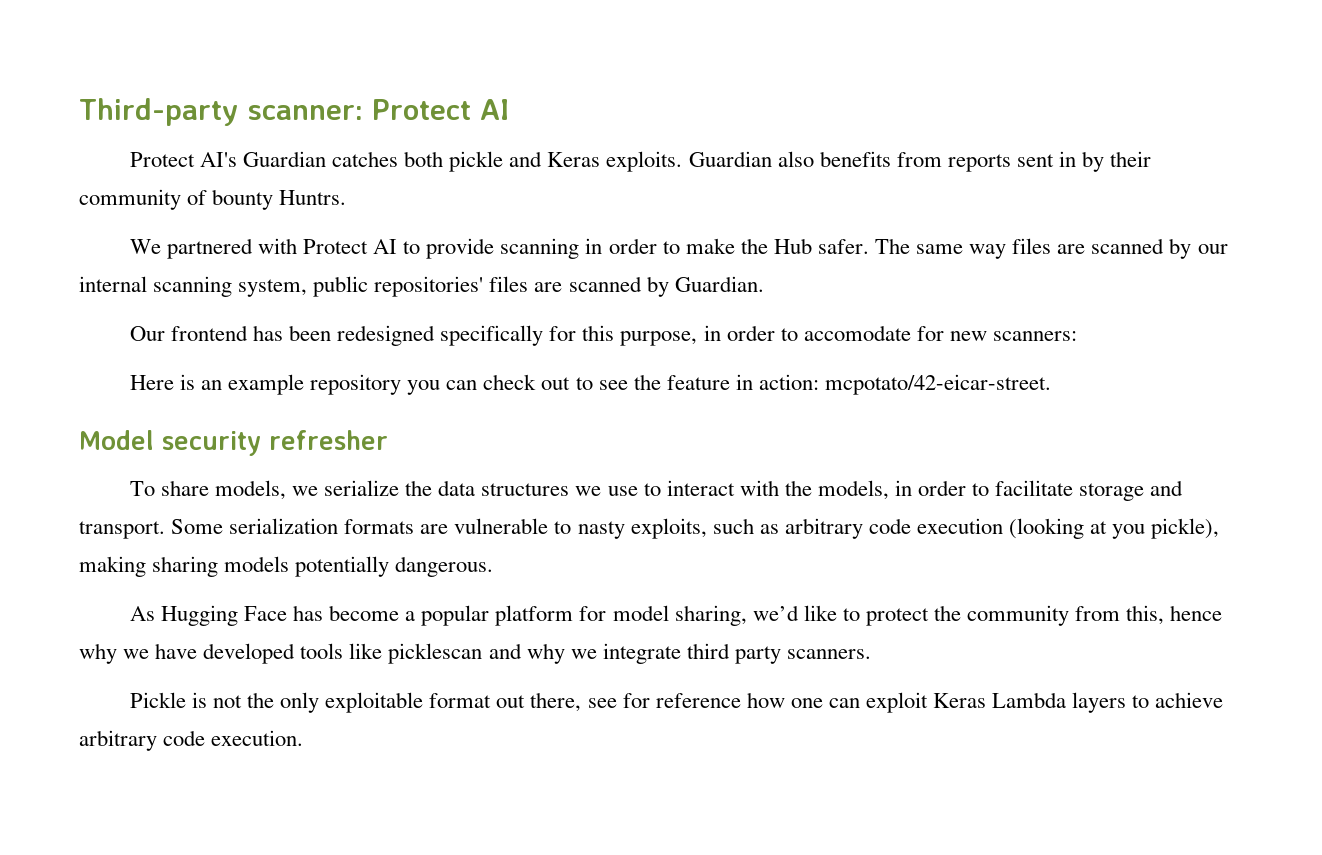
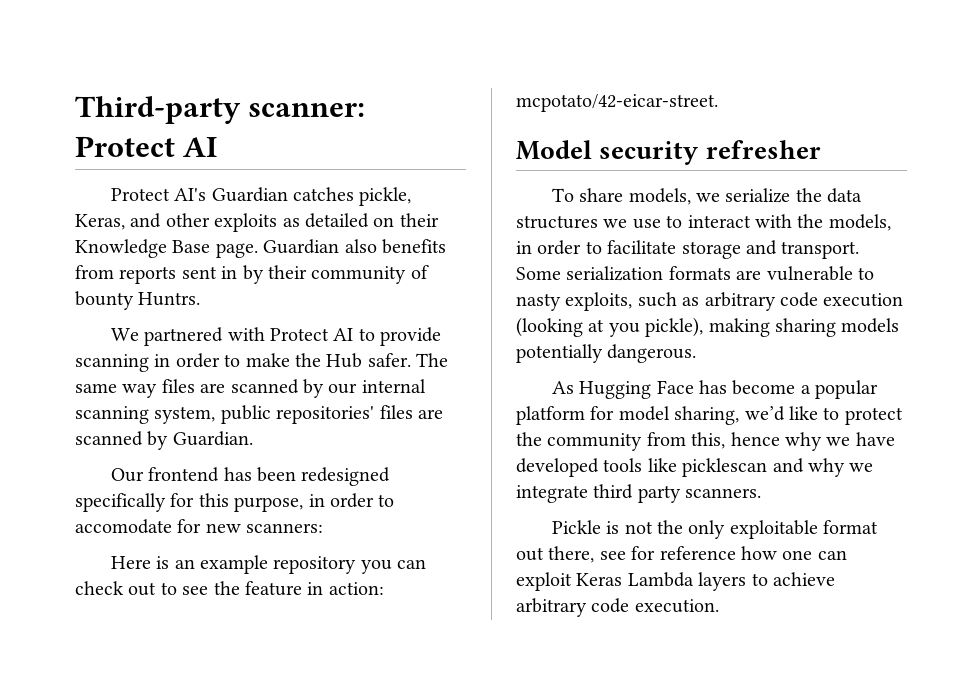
- Protect AI's Guardian catches both pickle and Keras exploits.
+ Protect AI's Guardian catches pickle, Keras, and other exploits as detailed on their Knowledge Base page.

